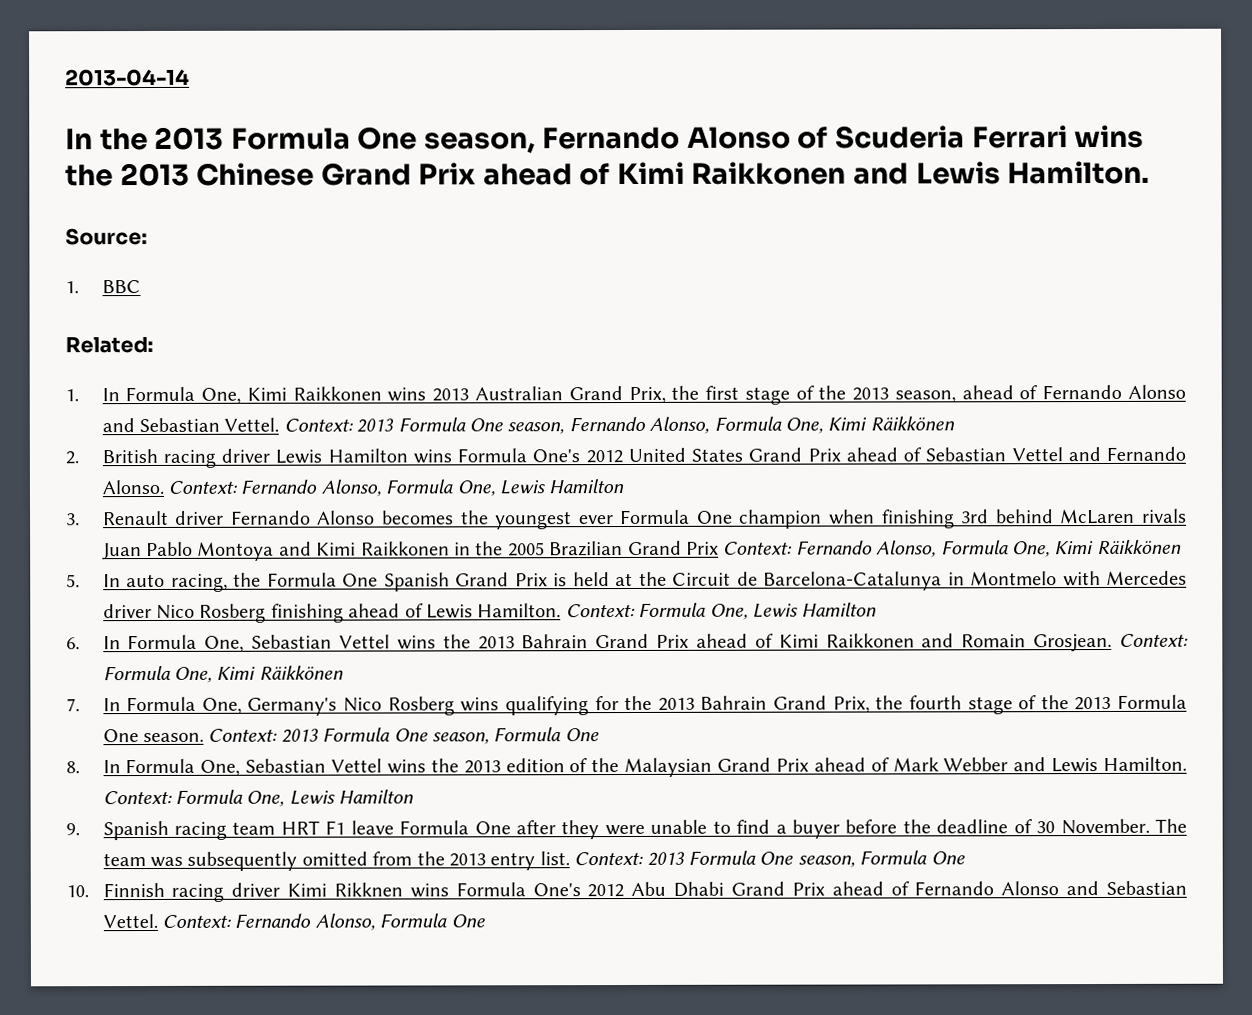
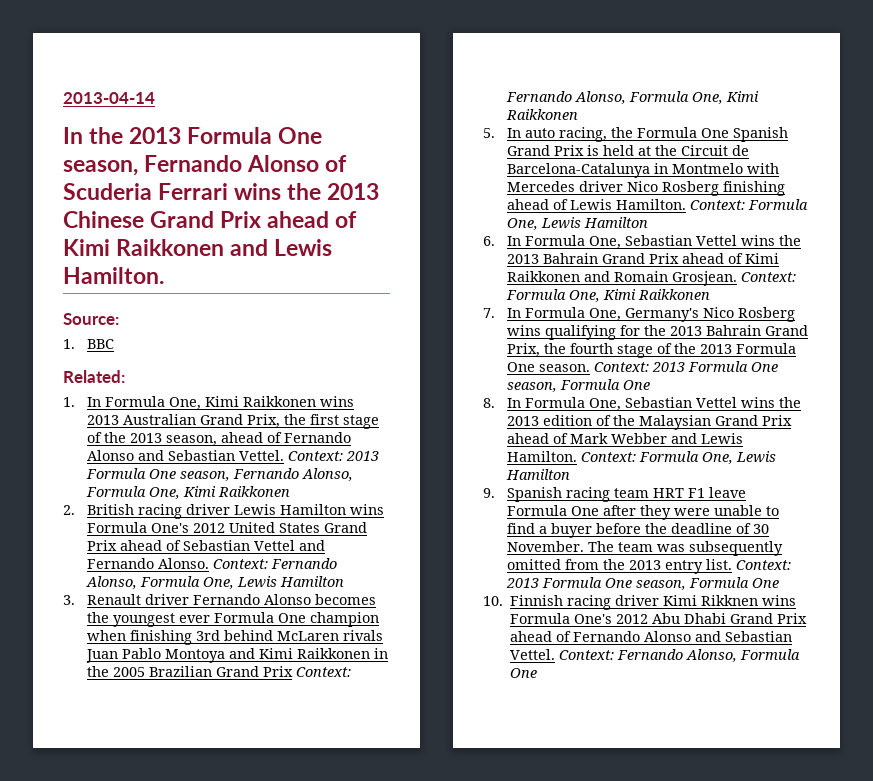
- Context: 2013 Formula One season, Fernando Alonso, Formula One, Kimi Räikkönen
+ Context: 2013 Formula One season, Fernando Alonso, Formula One, Kimi Raikkonen
- 3. Renault driver Fernando Alonso becomes the youngest ever Formula One champion when finishing 3rd behind McLaren rivals Juan Pablo Montoya and Kimi Raikkonen in the 2005 Brazilian Grand Prix Context: Fernando Alonso, Formula One, Kimi Räikkönen
+ 3. Renault driver Fernando Alonso becomes the youngest ever Formula One champion when finishing 3rd behind McLaren rivals Juan Pablo Montoya and Kimi Raikkonen in the 2005 Brazilian Grand Prix Context: Fernando Alonso, Formula One, Kimi Raikkonen
- Context: Formula One, Kimi Räikkönen
+ Context: Formula One, Kimi Raikkonen

